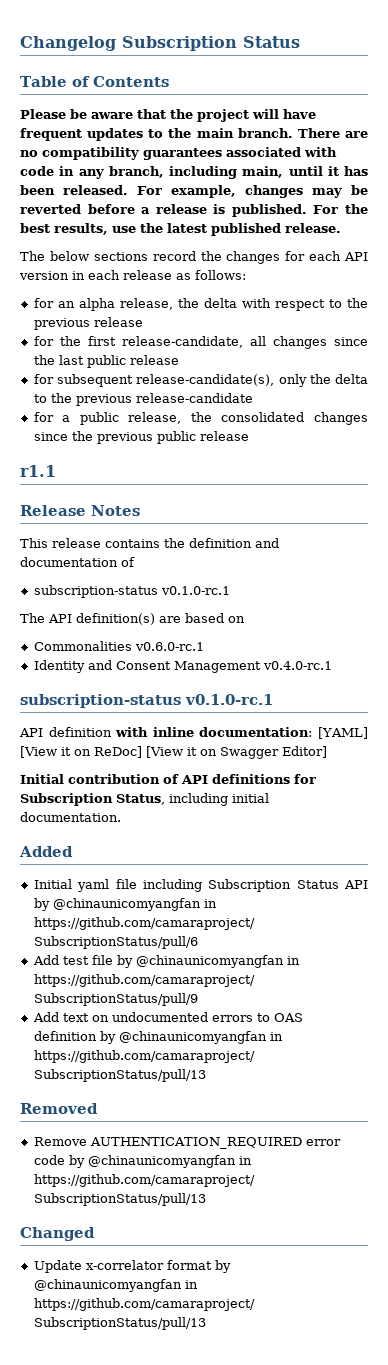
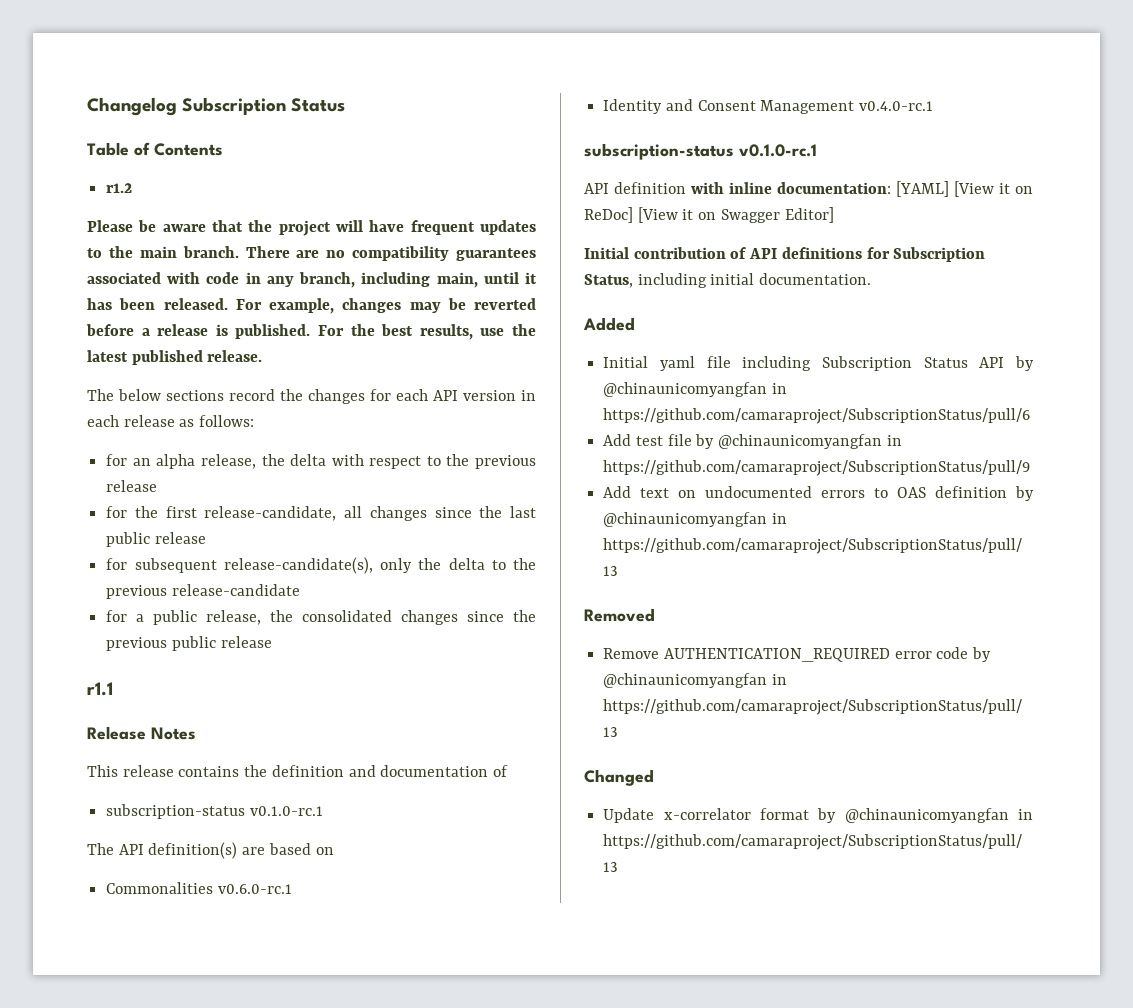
+ r1.2

